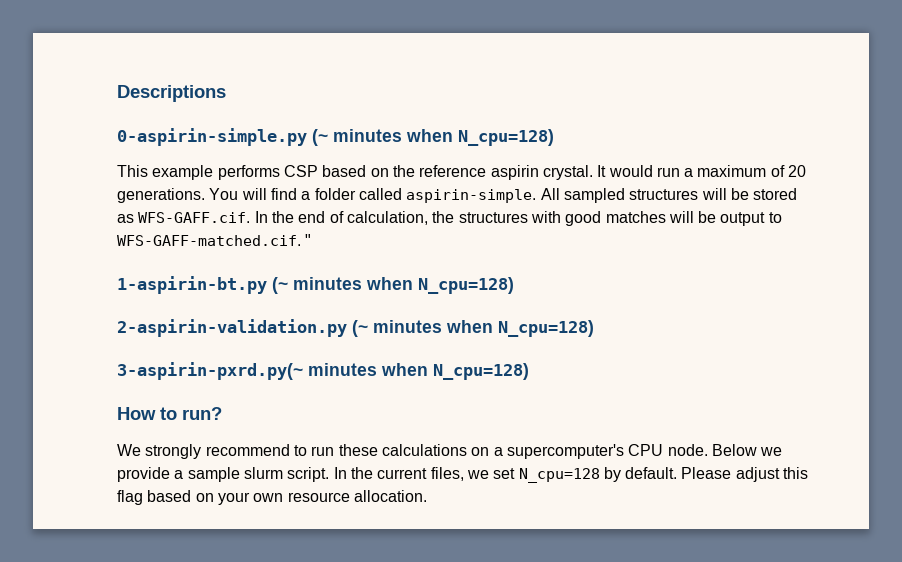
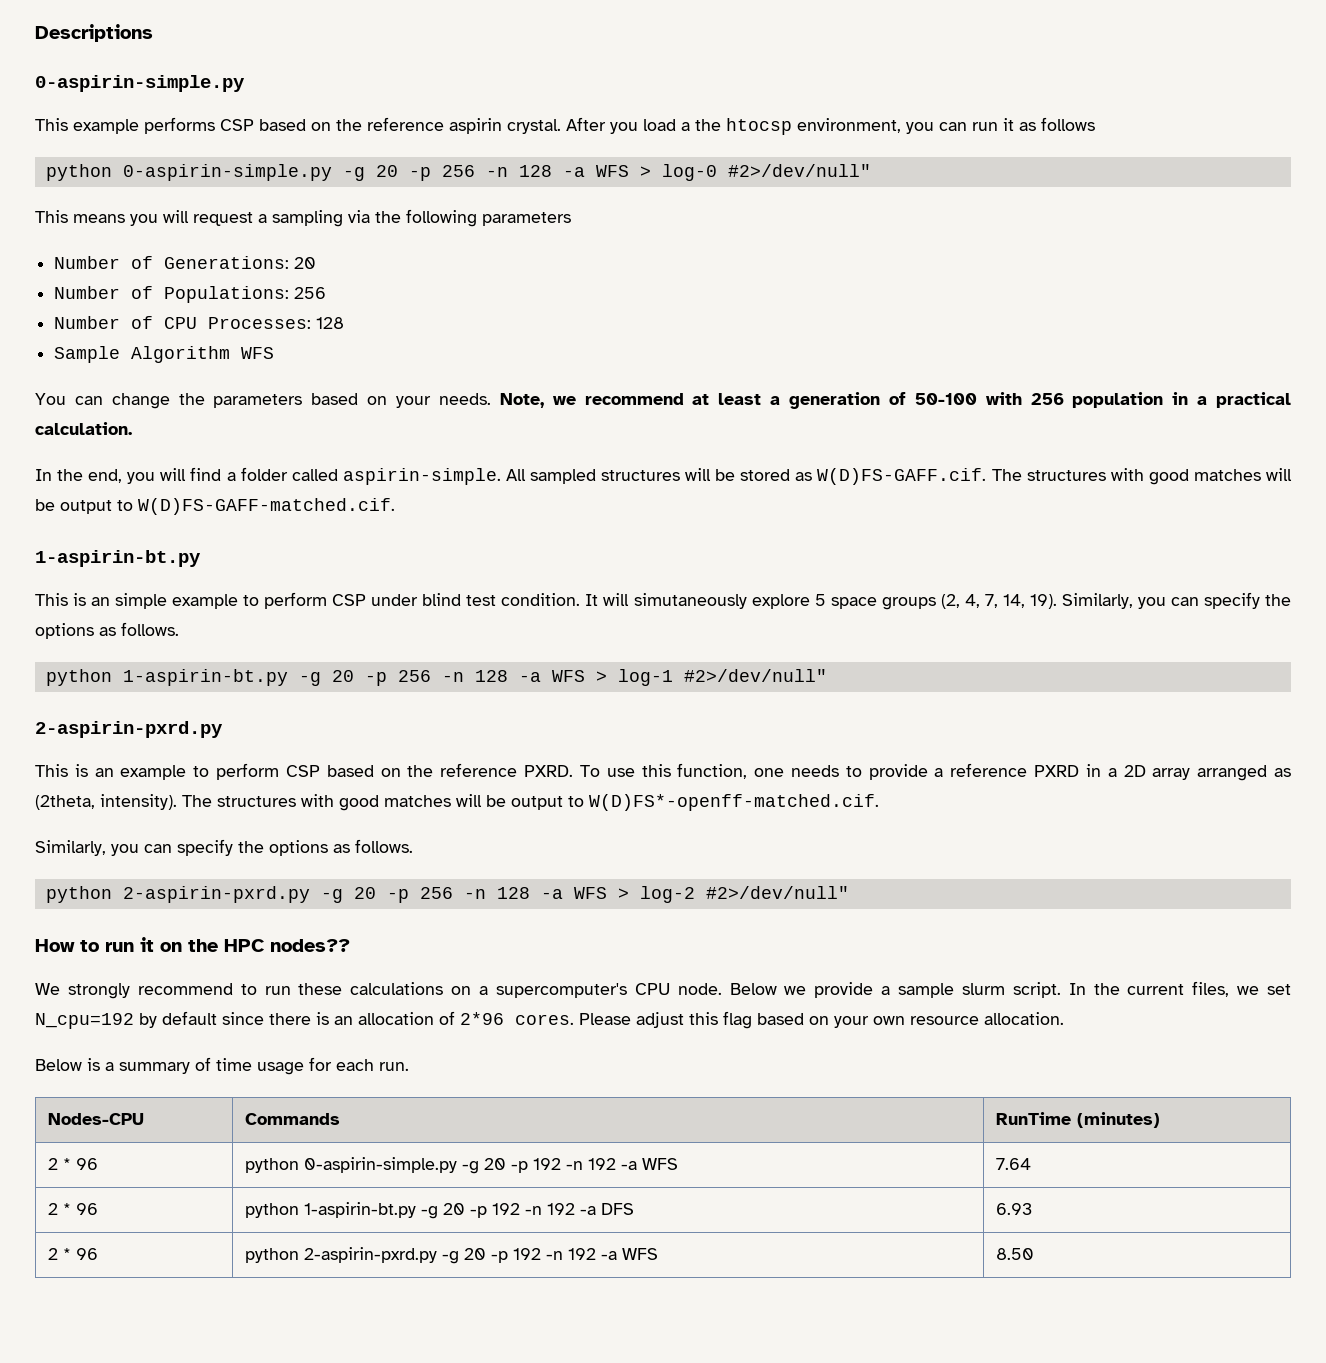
  Descriptions
- 0-aspirin-simple.py (~ minutes when N_cpu=128)
+ 0-aspirin-simple.py
- It would run a maximum of 20 generations. You will find a folder called aspirin-simple.
+ After you load a the htocsp environment, you can run it as follows
+ python 0-aspirin-simple.py -g 20 -p 256 -n 128 -a WFS > log-0 #2>/dev/null"
+ This means you will request a sampling via the following parameters
+ Number of Generations: 20
+ Number of Populations: 256
+ Number of CPU Processes: 128
+ Sample Algorithm WFS
+ You can change the parameters based on your needs. Note, we recommend at least a generation of 50-100 with 256 population in a practical calculation.
+ In the end, you will find a folder called aspirin-simple.
- All sampled structures will be stored as WFS-GAFF.cif. In the end of calculation, the structures with good matches will be output to WFS-GAFF-matched.cif. "
- 1-aspirin-bt.py (~ minutes when N_cpu=128)
- 2-aspirin-validation.py (~ minutes when N_cpu=128)
- 3-aspirin-pxrd.py(~ minutes when N_cpu=128)
- How to run?
+ All sampled structures will be stored as W(D)FS-GAFF.cif. The structures with good matches will be output to W(D)FS-GAFF-matched.cif.
+ 1-aspirin-bt.py
+ This is an simple example to perform CSP under blind test condition. It will simutaneously explore 5 space groups (2, 4, 7, 14, 19). Similarly, you can specify the options as follows.
+ python 1-aspirin-bt.py -g 20 -p 256 -n 128 -a WFS > log-1 #2>/dev/null"
+ 2-aspirin-pxrd.py
+ This is an example to perform CSP based on the reference PXRD. To use this function, one needs to provide a reference PXRD in a 2D array arranged as (2theta, intensity). The structures with good matches will be output to W(D)FS*-openff-matched.cif.
+ Similarly, you can specify the options as follows.
+ python 2-aspirin-pxrd.py -g 20 -p 256 -n 128 -a WFS > log-2 #2>/dev/null"
+ How to run it on the HPC nodes??
- In the current files, we set N_cpu=128 by default.
+ In the current files, we set N_cpu=192 by default since there is an allocation of 2*96 cores.
+ Below is a summary of time usage for each run.
+ Nodes-CPU | Commands | RunTime (minutes)
+ 2 * 96 | python 0-aspirin-simple.py -g 20 -p 192 -n 192 -a WFS | 7.64
+ 2 * 96 | python 1-aspirin-bt.py -g 20 -p 192 -n 192 -a DFS | 6.93
+ 2 * 96 | python 2-aspirin-pxrd.py -g 20 -p 192 -n 192 -a WFS | 8.50

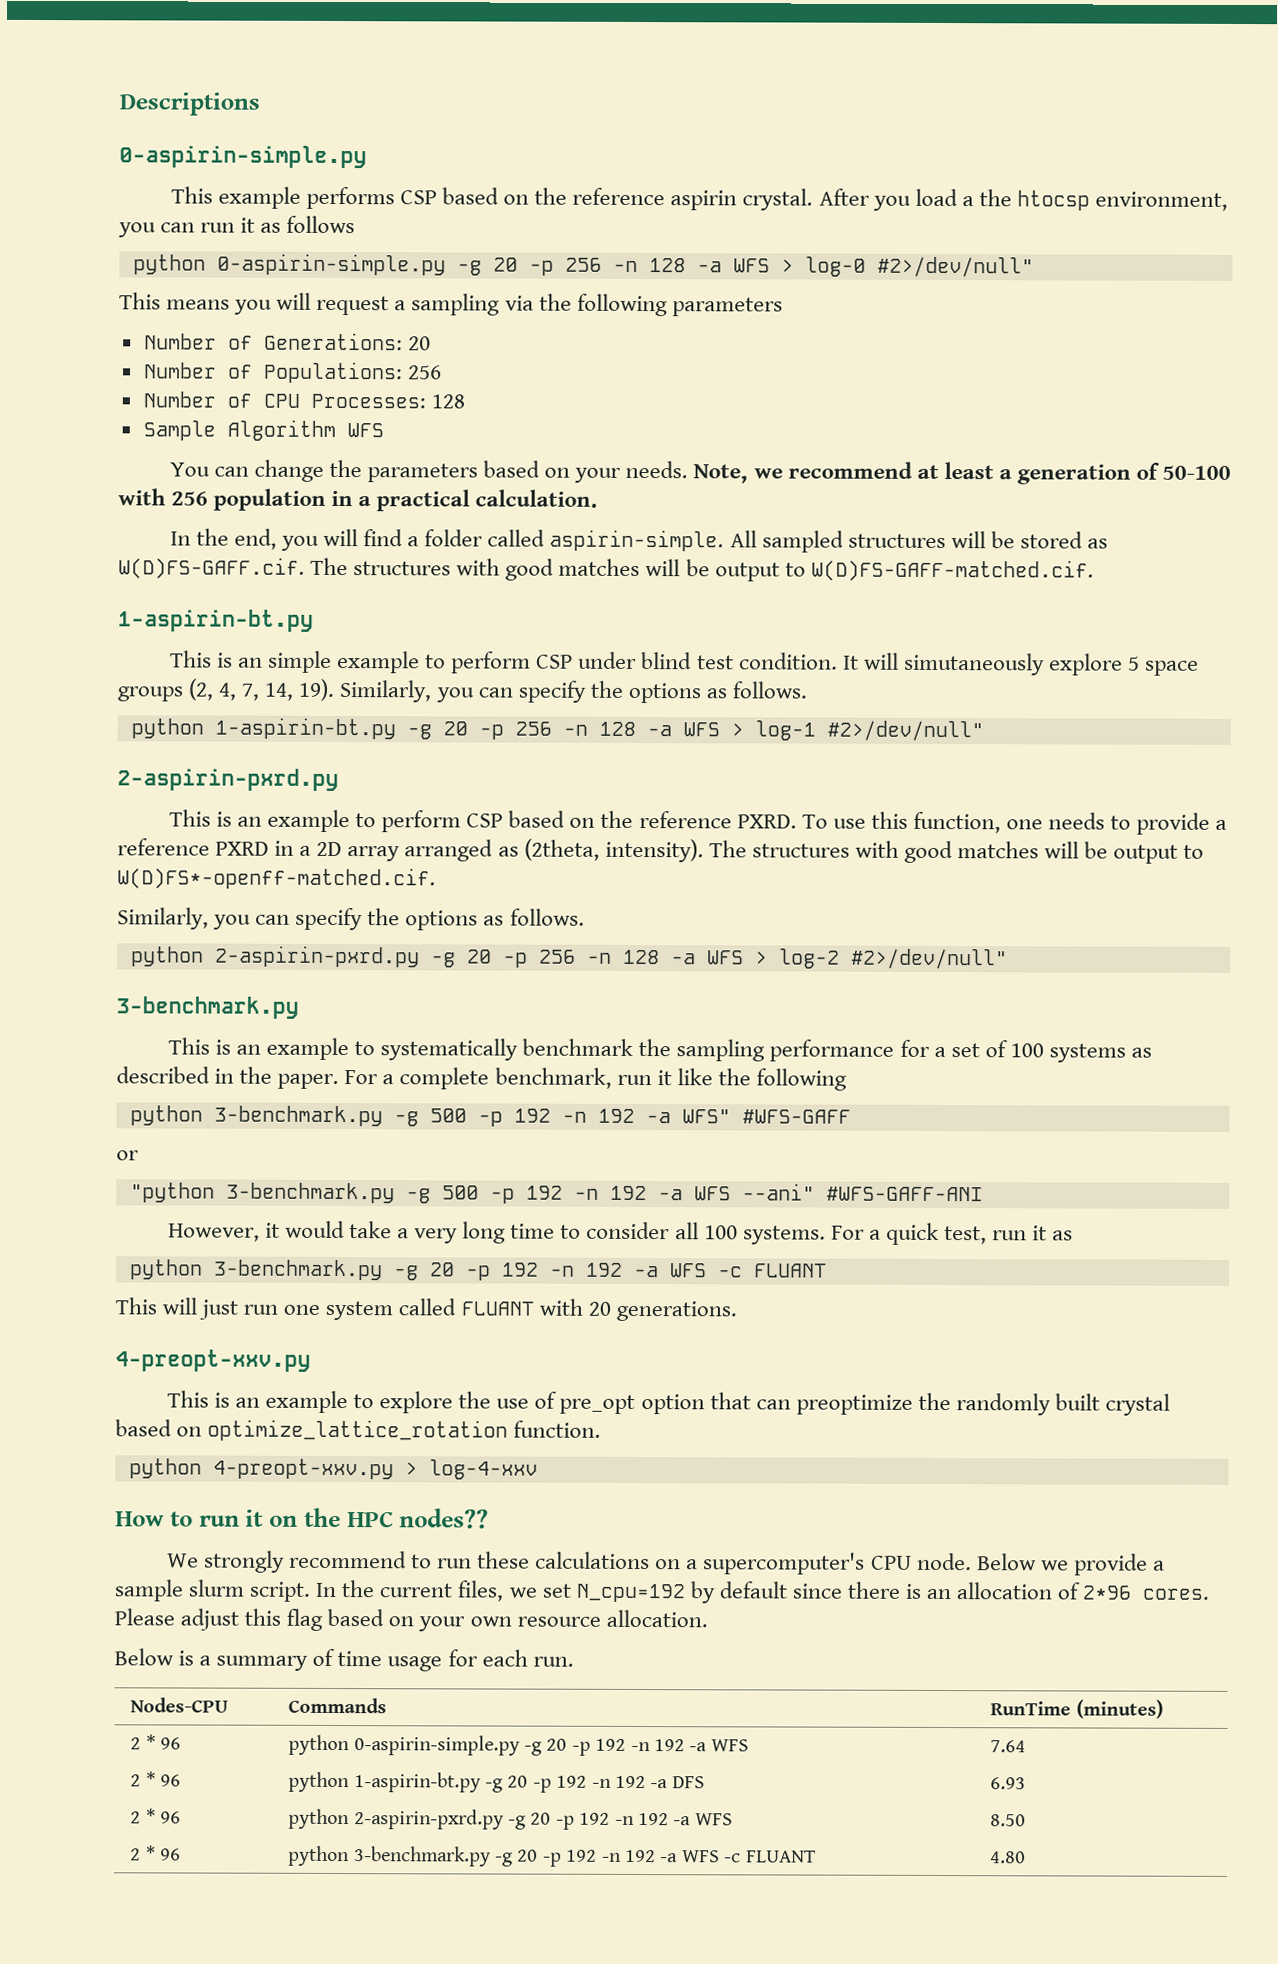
  python 2-aspirin-pxrd.py -g 20 -p 256 -n 128 -a WFS > log-2 #2>/dev/null"
+ 3-benchmark.py
+ This is an example to systematically benchmark the sampling performance for a set of 100 systems as described in the paper. For a complete benchmark, run it like the following
+ python 3-benchmark.py -g 500 -p 192 -n 192 -a WFS" #WFS-GAFF
+ or
+ "python 3-benchmark.py -g 500 -p 192 -n 192 -a WFS --ani" #WFS-GAFF-ANI
+ However, it would take a very long time to consider all 100 systems. For a quick test, run it as
+ python 3-benchmark.py -g 20 -p 192 -n 192 -a WFS -c FLUANT
+ This will just run one system called FLUANT with 20 generations.
+ 4-preopt-xxv.py
+ This is an example to explore the use of pre_opt option that can preoptimize the randomly built crystal based on optimize_lattice_rotation function.
+ python 4-preopt-xxv.py > log-4-xxv
+ 2 * 96 | python 3-benchmark.py -g 20 -p 192 -n 192 -a WFS -c FLUANT | 4.80

